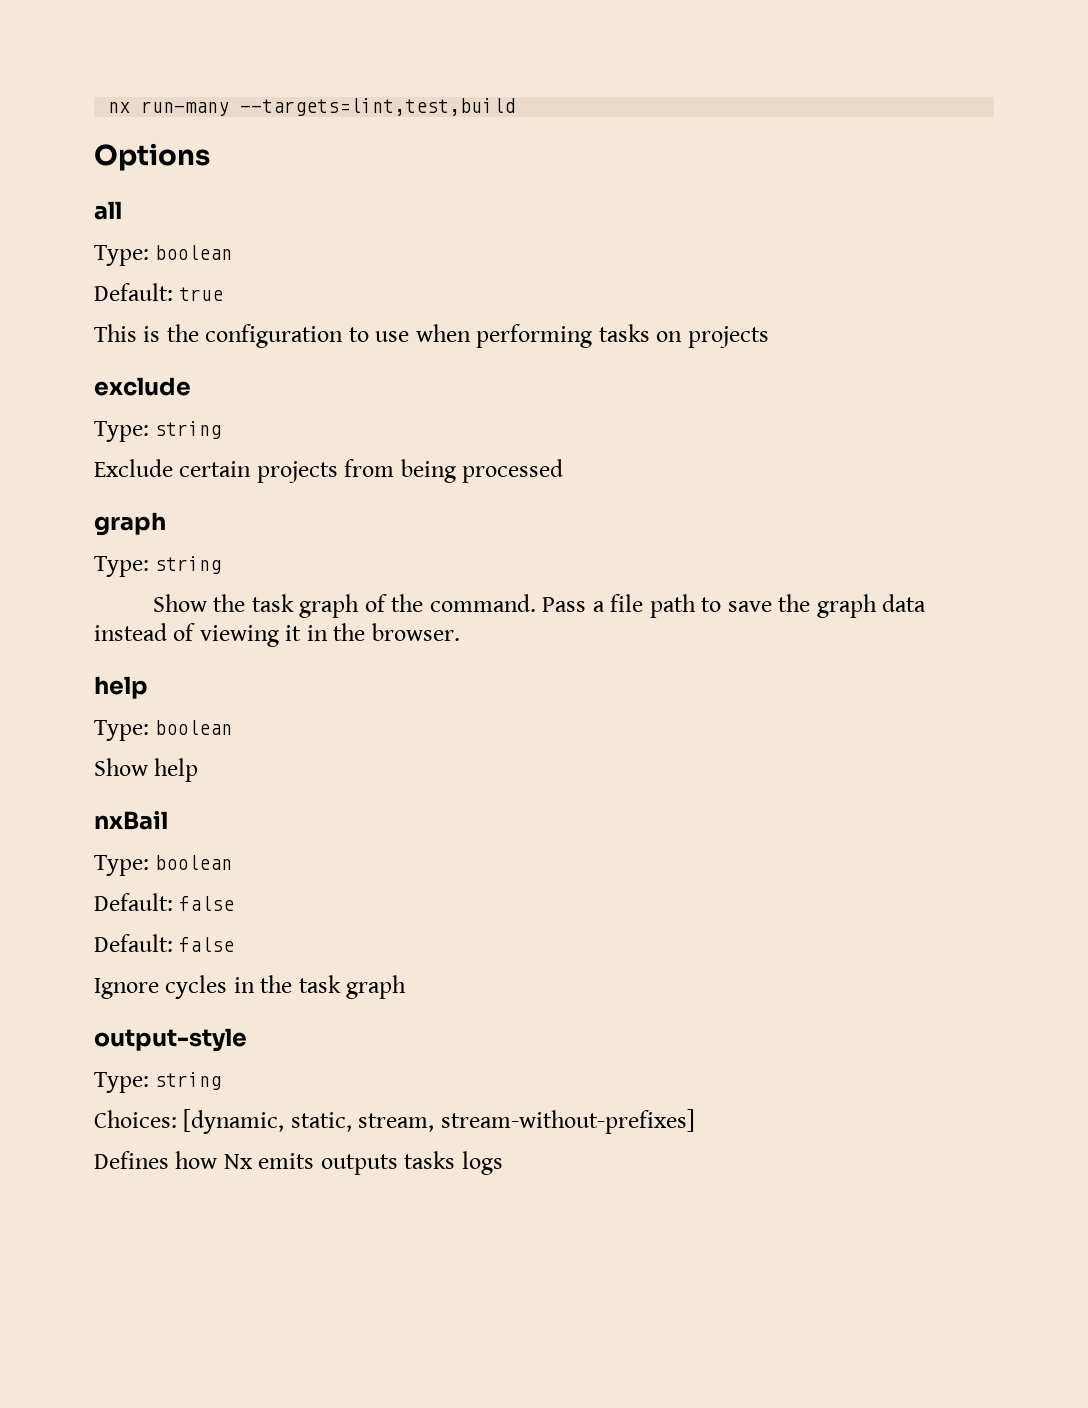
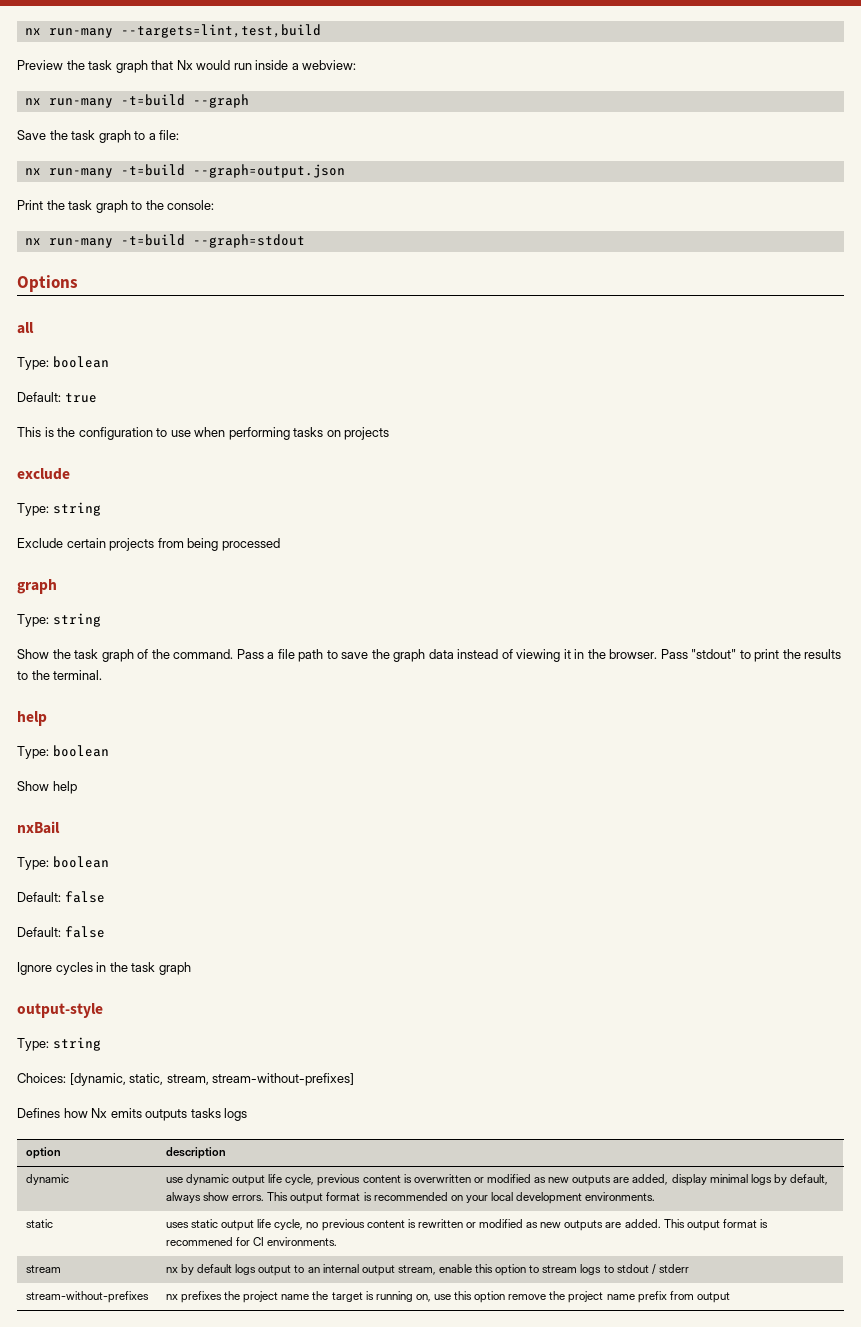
+ Preview the task graph that Nx would run inside a webview:
+ nx run-many -t=build --graph
+ Save the task graph to a file:
+ nx run-many -t=build --graph=output.json
+ Print the task graph to the console:
+ nx run-many -t=build --graph=stdout
+ Pass "stdout" to print the results to the terminal.
+ option | description
+ dynamic | use dynamic output life cycle, previous content is overwritten or modified as new outputs are added, display minimal logs by default, always show errors. This output format is recommended on your local development environments.
+ static | uses static output life cycle, no previous content is rewritten or modified as new outputs are added. This output format is recommened for CI environments.
+ stream | nx by default logs output to an internal output stream, enable this option to stream logs to stdout / stderr
+ stream-without-prefixes | nx prefixes the project name the target is running on, use this option remove the project name prefix from output

